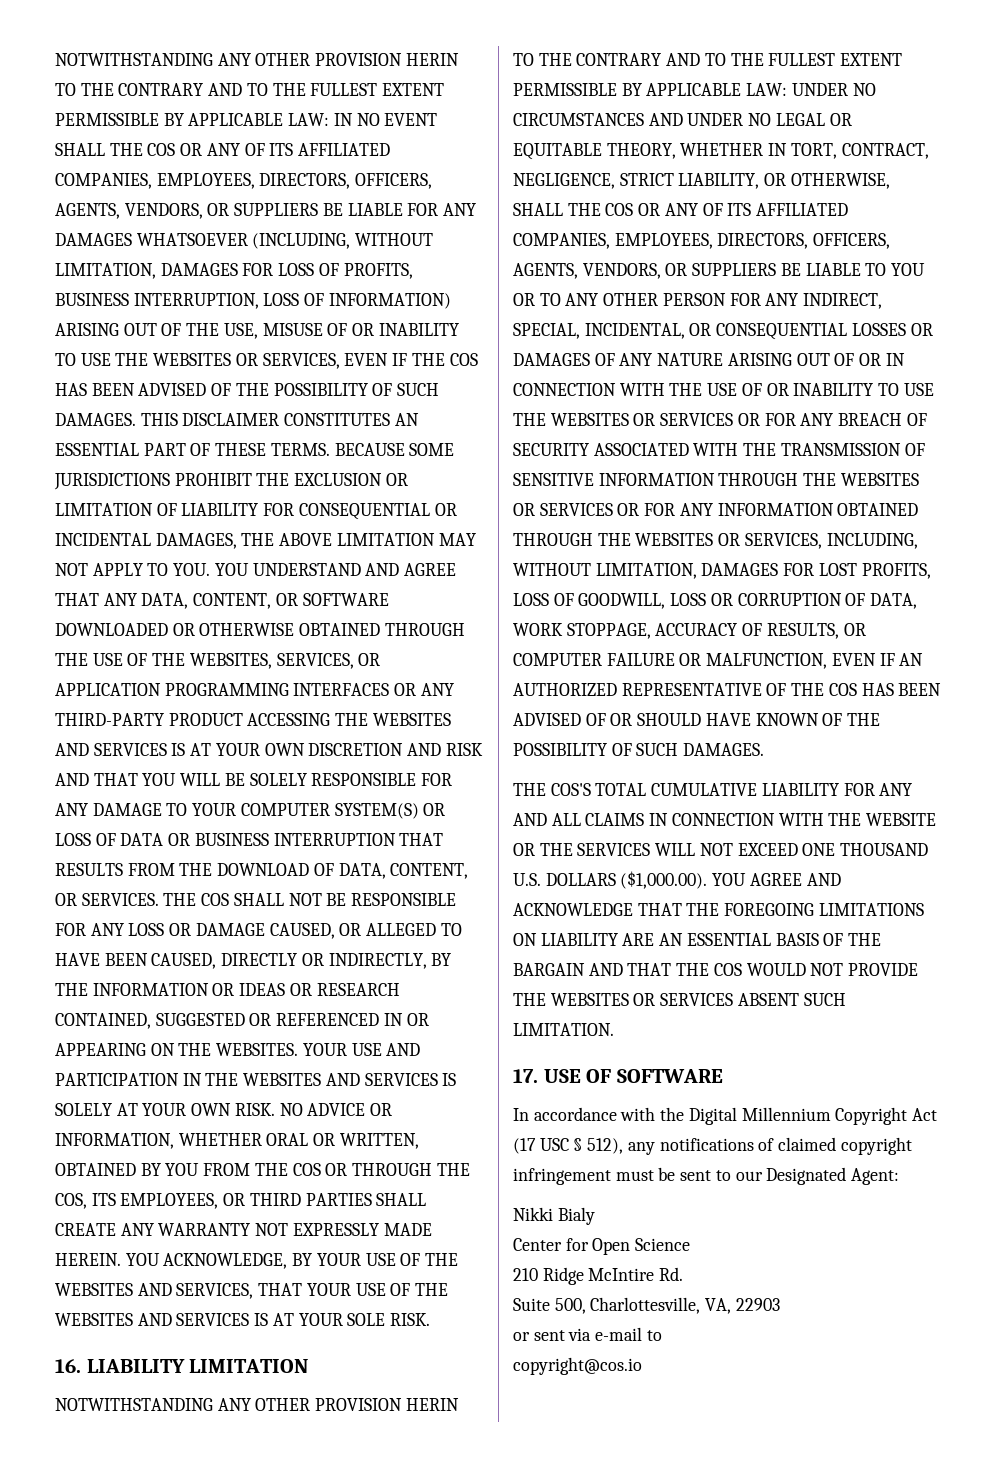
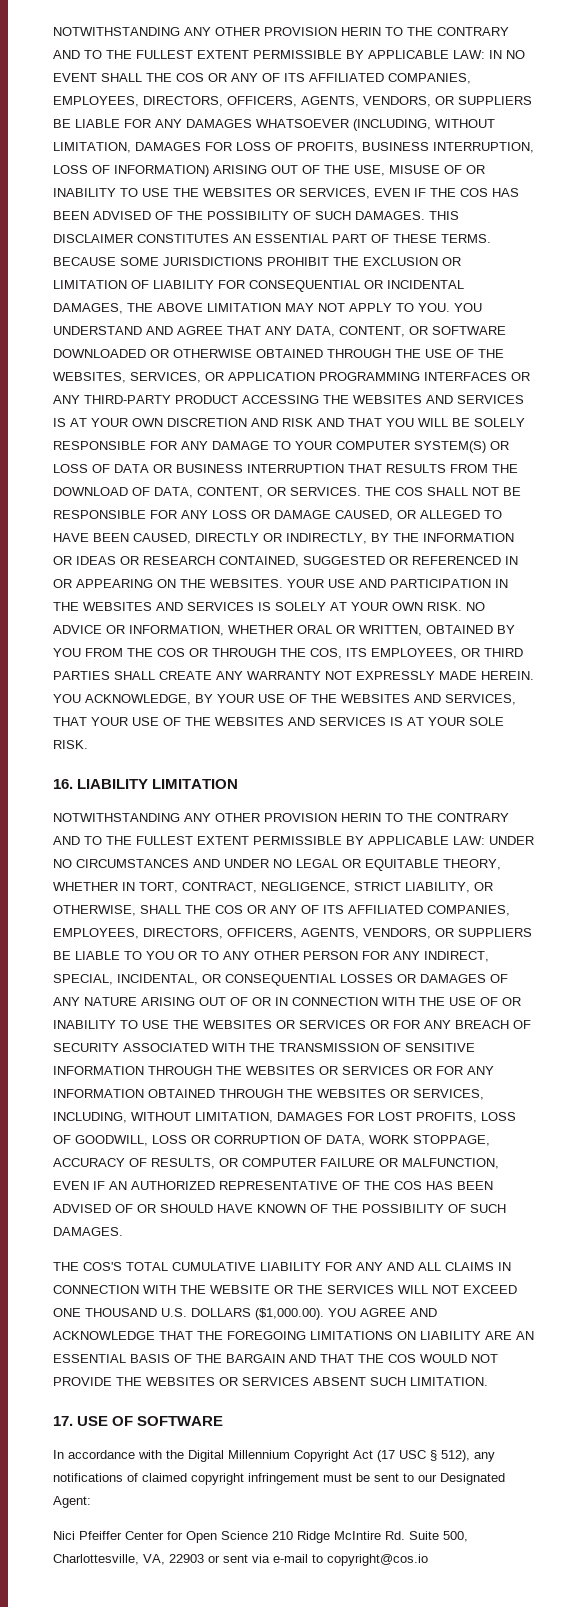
- Nikki Bialy
- Center for Open Science
- 210 Ridge McIntire Rd.
- Suite 500, Charlottesville, VA, 22903
- or sent via e-mail to
- copyright@cos.io
+ Nici Pfeiffer Center for Open Science 210 Ridge McIntire Rd. Suite 500, Charlottesville, VA, 22903 or sent via e-mail to copyright@cos.io

